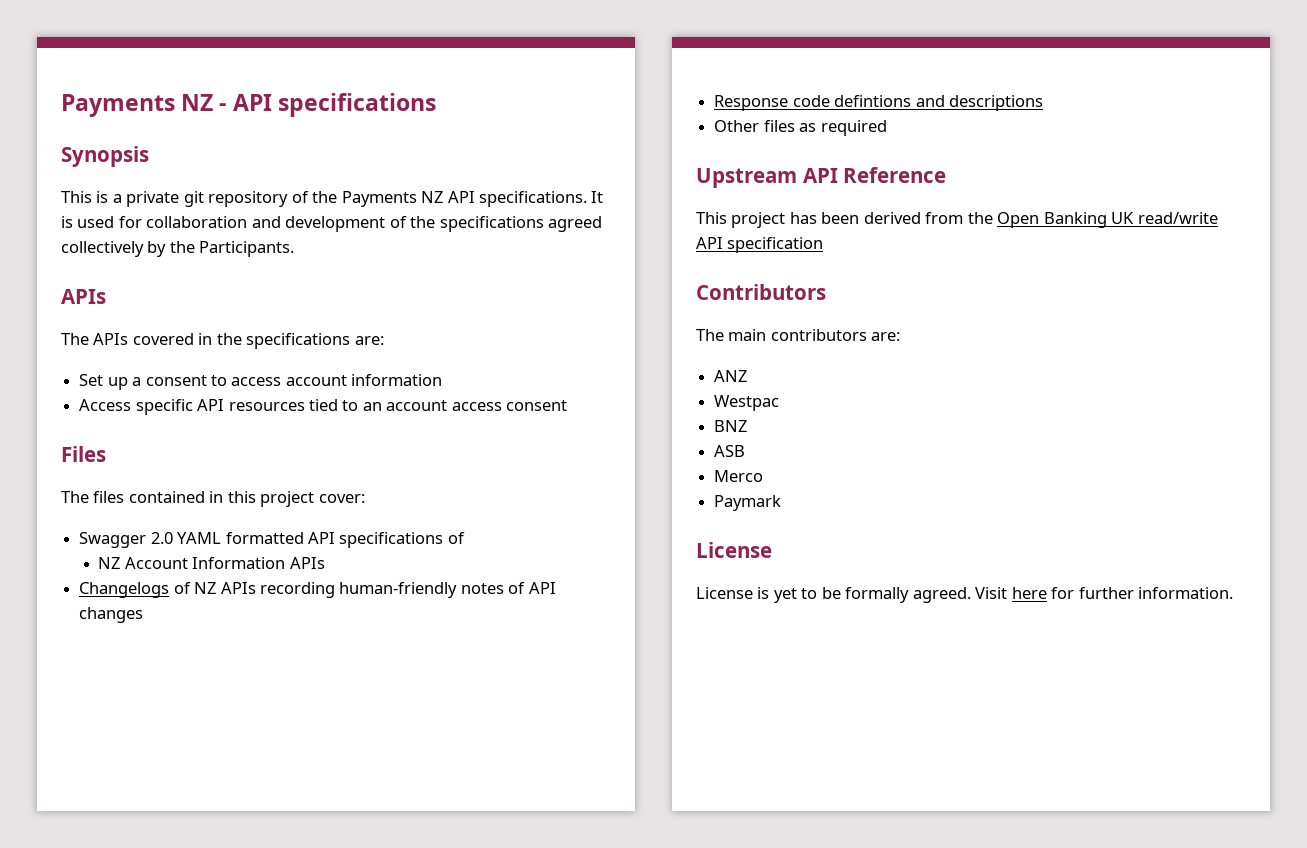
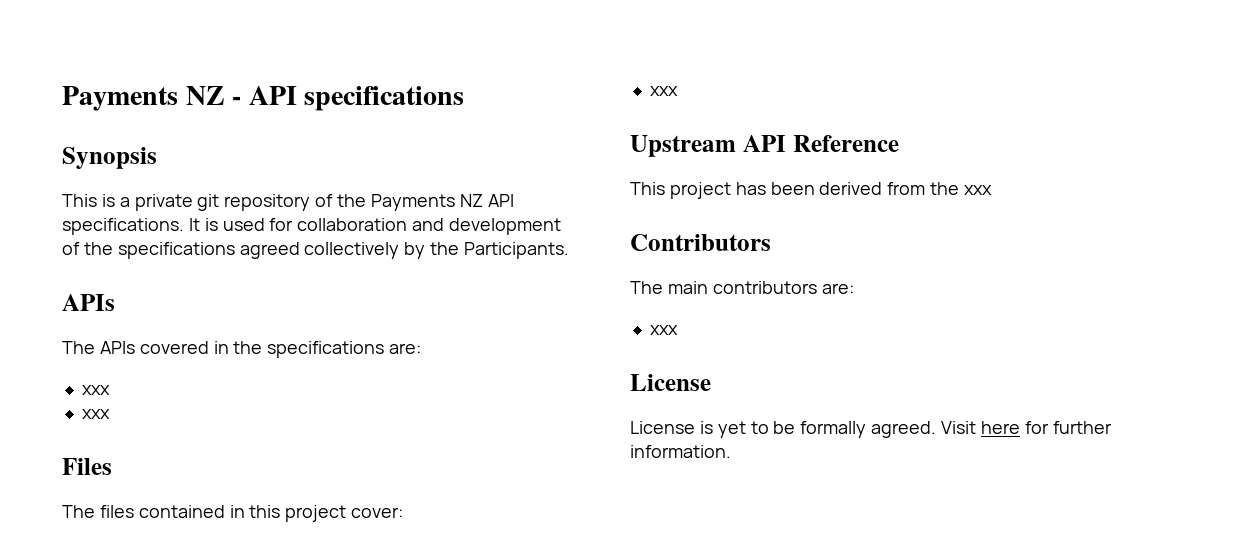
  The APIs covered in the specifications are:
- Set up a consent to access account information
- Access specific API resources tied to an account access consent
+ xxx
+ xxx
  The files contained in this project cover:
- Swagger 2.0 YAML formatted API specifications of
- NZ Account Information APIs
- Changelogs of NZ APIs recording human-friendly notes of API changes
- Response code defintions and descriptions
- Other files as required
+ xxx
- This project has been derived from the Open Banking UK read/write API specification
+ This project has been derived from the xxx
  The main contributors are:
- ANZ
- Westpac
- BNZ
- ASB
- Merco
- Paymark
+ xxx

